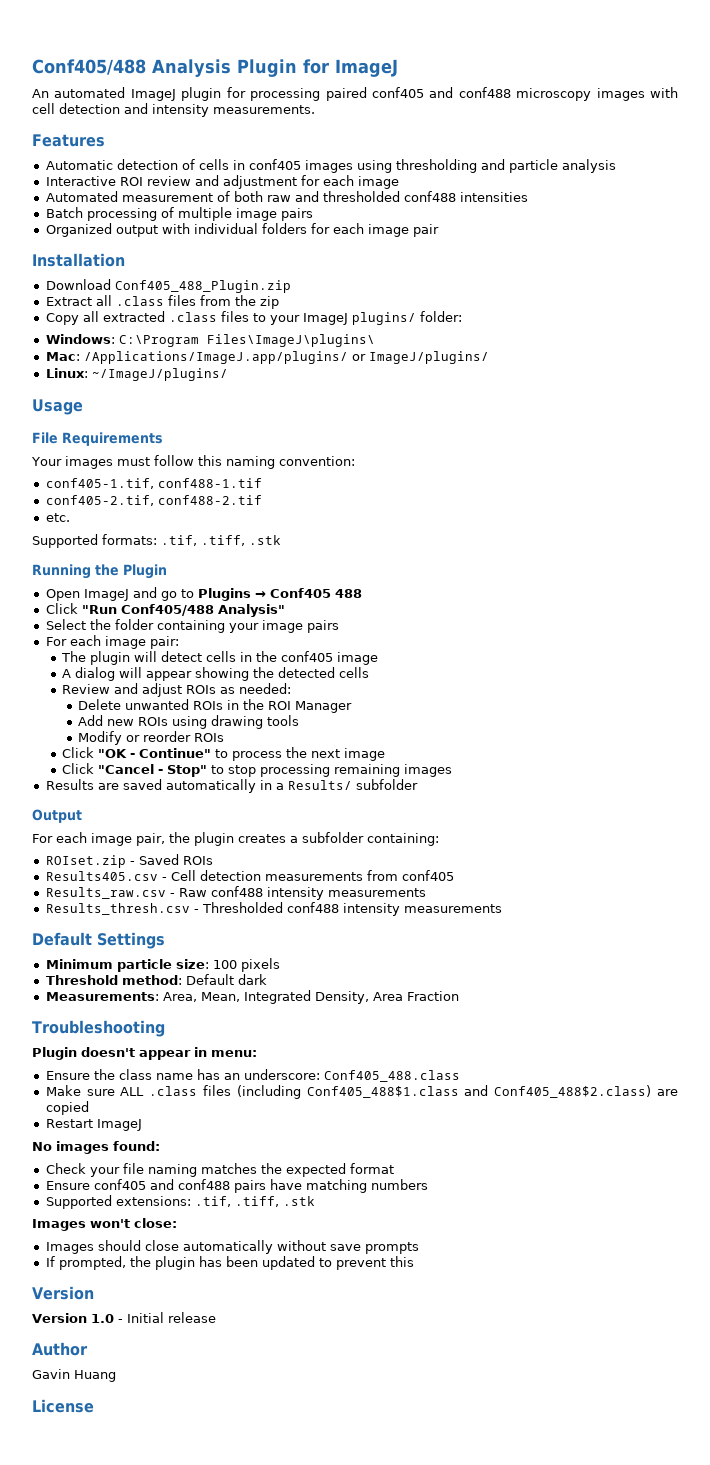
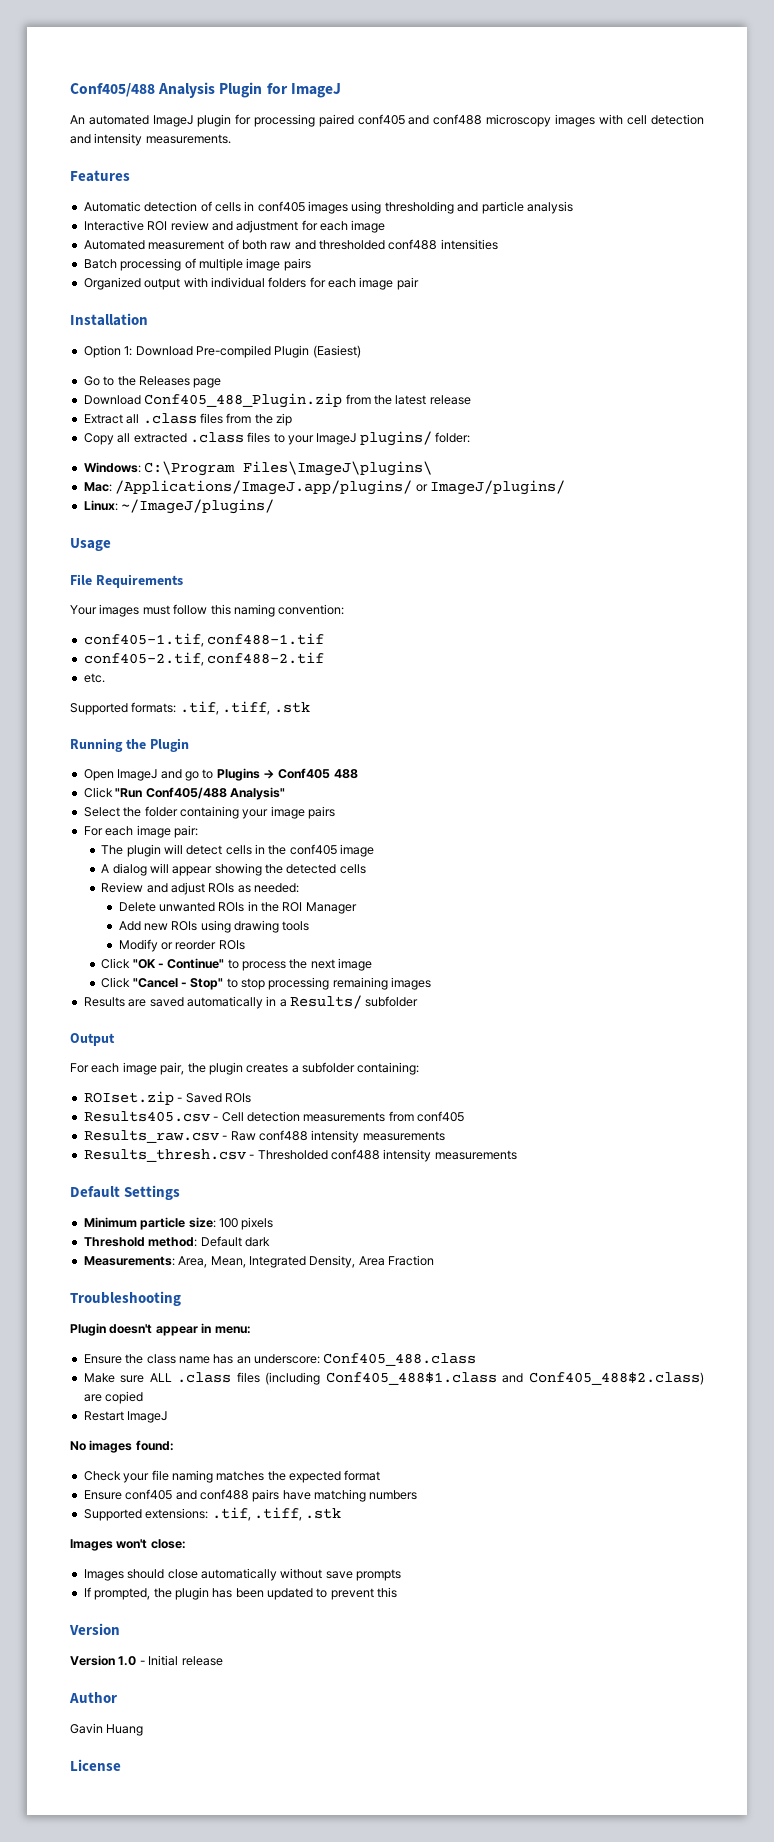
- Download Conf405_488_Plugin.zip
+ Option 1: Download Pre-compiled Plugin (Easiest)
+ Go to the Releases page
+ Download Conf405_488_Plugin.zip from the latest release

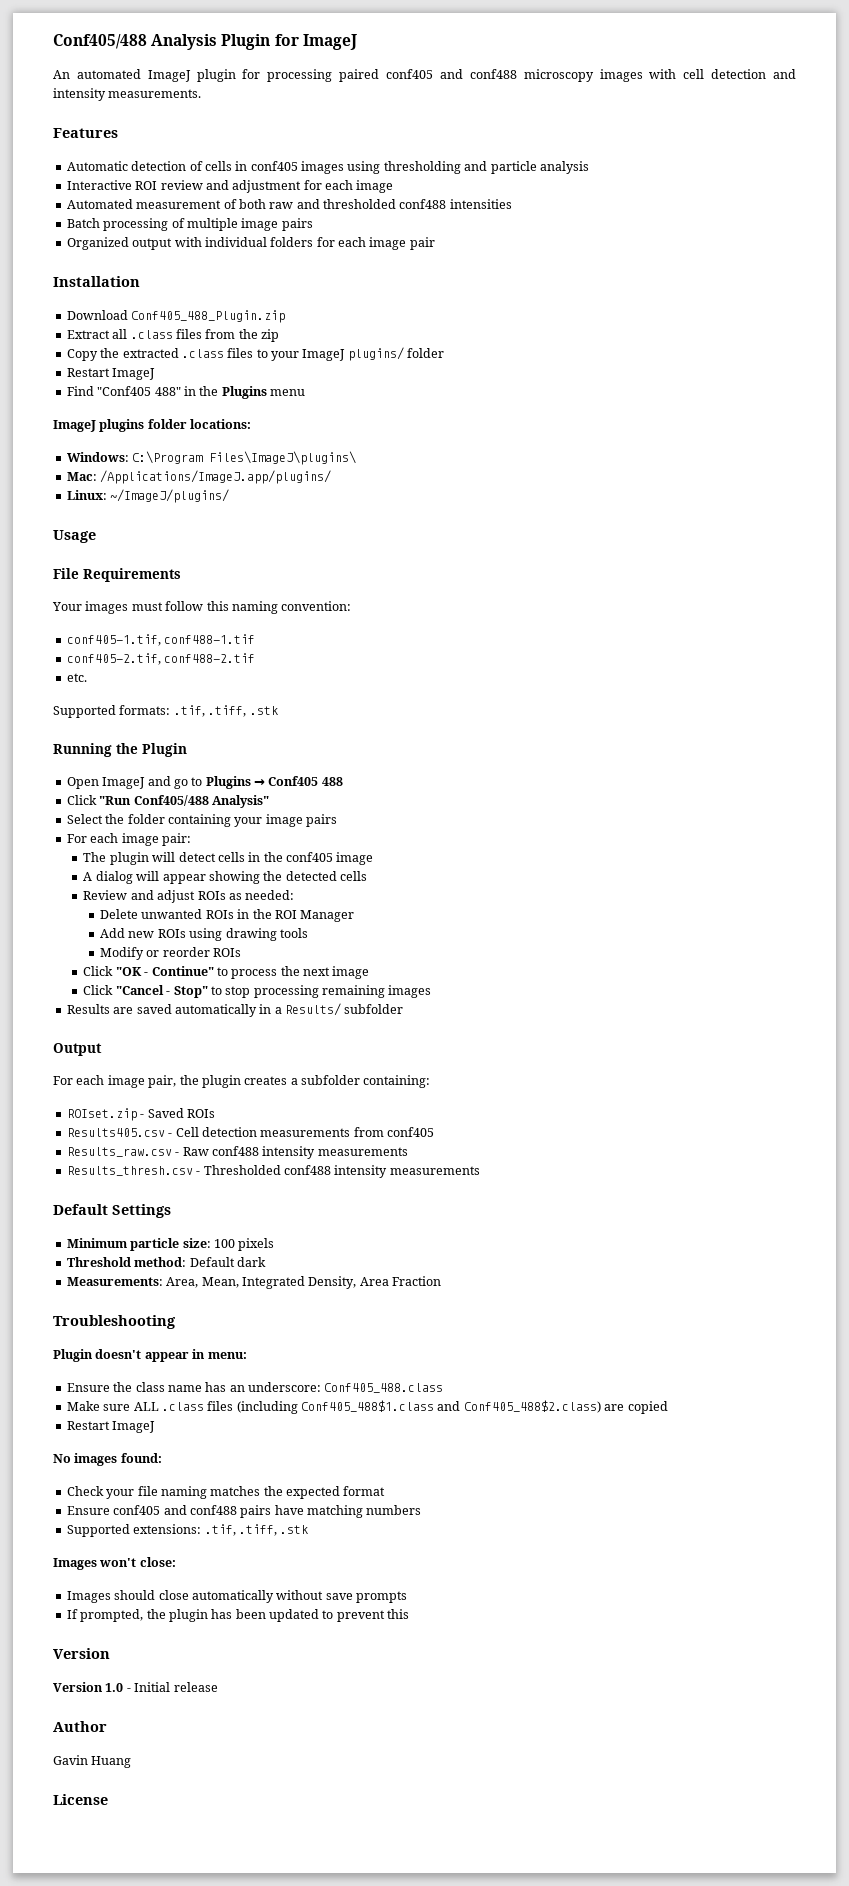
- Option 1: Download Pre-compiled Plugin (Easiest)
- Go to the Releases page
- Download Conf405_488_Plugin.zip from the latest release
+ Download Conf405_488_Plugin.zip
- Copy all extracted .class files to your ImageJ plugins/ folder:
+ Copy the extracted .class files to your ImageJ plugins/ folder
+ Restart ImageJ
+ Find "Conf405 488" in the Plugins menu
+ ImageJ plugins folder locations:
- Mac: /Applications/ImageJ.app/plugins/ or ImageJ/plugins/
+ Mac: /Applications/ImageJ.app/plugins/

